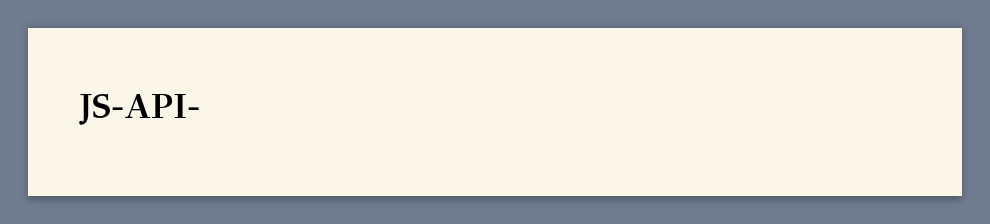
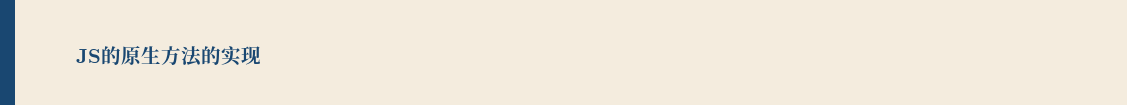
- JS-API-
+ JS的原生方法的实现

